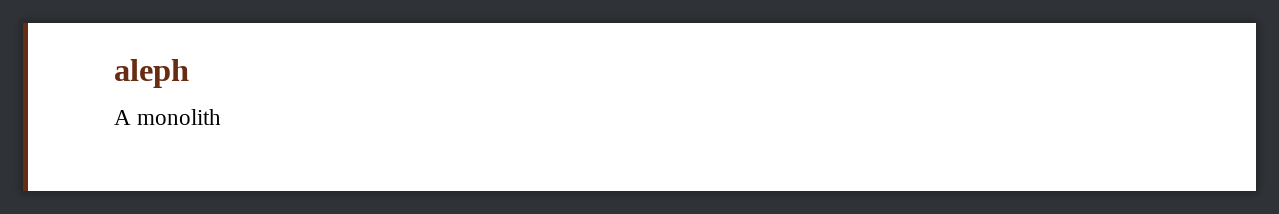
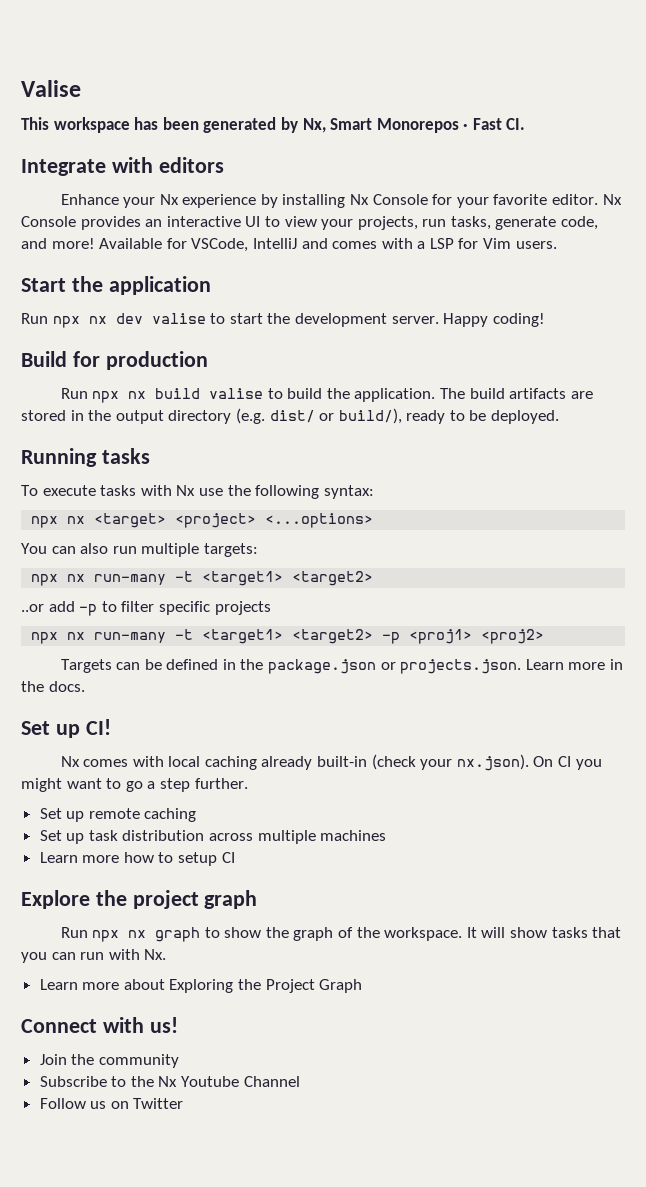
- aleph
- A monolith
+ Valise
+ This workspace has been generated by Nx, Smart Monorepos · Fast CI.
+ Integrate with editors
+ Enhance your Nx experience by installing Nx Console for your favorite editor. Nx Console provides an interactive UI to view your projects, run tasks, generate code, and more! Available for VSCode, IntelliJ and comes with a LSP for Vim users.
+ Start the application
+ Run npx nx dev valise to start the development server. Happy coding!
+ Build for production
+ Run npx nx build valise to build the application. The build artifacts are stored in the output directory (e.g. dist/ or build/), ready to be deployed.
+ Running tasks
+ To execute tasks with Nx use the following syntax:
+ npx nx <target> <project> <...options>
+ You can also run multiple targets:
+ npx nx run-many -t <target1> <target2>
+ ..or add -p to filter specific projects
+ npx nx run-many -t <target1> <target2> -p <proj1> <proj2>
+ Targets can be defined in the package.json or projects.json. Learn more in the docs.
+ Set up CI!
+ Nx comes with local caching already built-in (check your nx.json). On CI you might want to go a step further.
+ Set up remote caching
+ Set up task distribution across multiple machines
+ Learn more how to setup CI
+ Explore the project graph
+ Run npx nx graph to show the graph of the workspace. It will show tasks that you can run with Nx.
+ Learn more about Exploring the Project Graph
+ Connect with us!
+ Join the community
+ Subscribe to the Nx Youtube Channel
+ Follow us on Twitter

